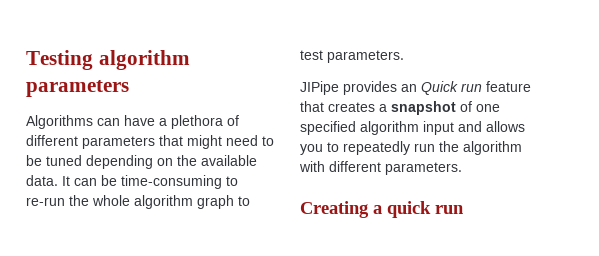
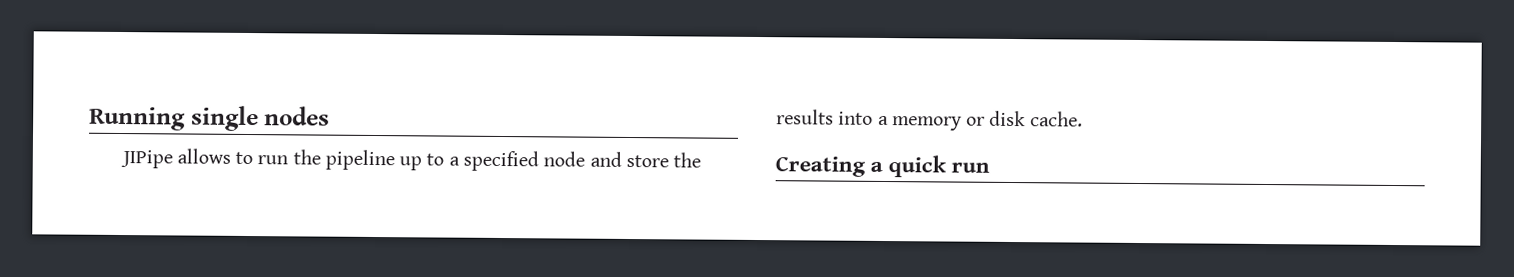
- Testing algorithm parameters
- Algorithms can have a plethora of different parameters that might need to be tuned depending on the available data. It can be time-consuming to re-run the whole algorithm graph to test parameters.
- JIPipe provides an Quick run feature that creates a snapshot of one specified algorithm input and allows you to repeatedly run the algorithm with different parameters.
+ Running single nodes
+ JIPipe allows to run the pipeline up to a specified node and store the results into a memory or disk cache.

